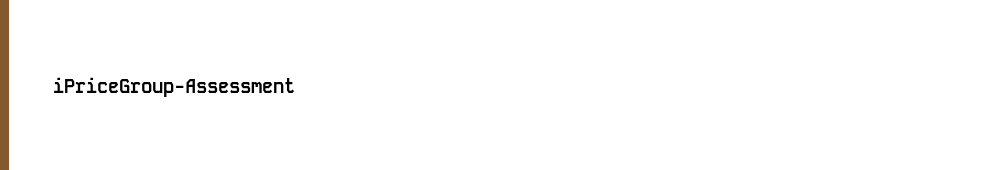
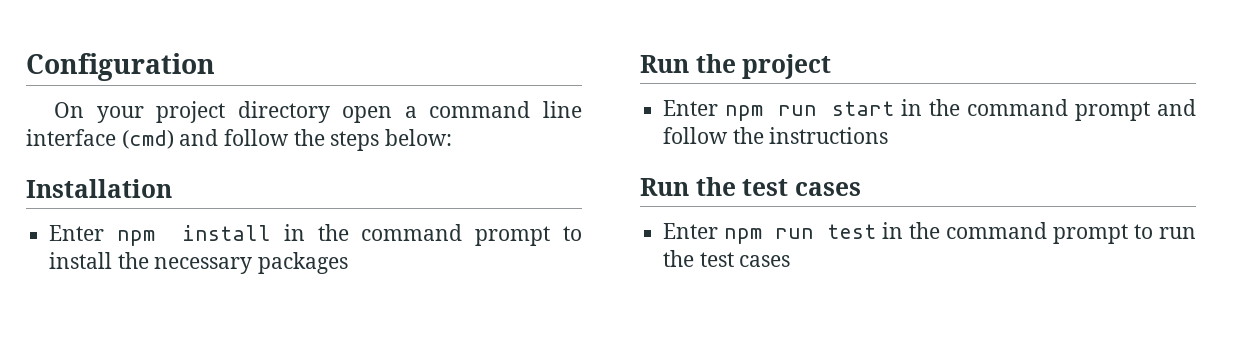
- iPriceGroup-Assessment
+ Configuration
+ On your project directory open a command line interface (cmd) and follow the steps below:
+ Installation
+ Enter npm install in the command prompt to install the necessary packages
+ Run the project
+ Enter npm run start in the command prompt and follow the instructions
+ Run the test cases
+ Enter npm run test in the command prompt to run the test cases

